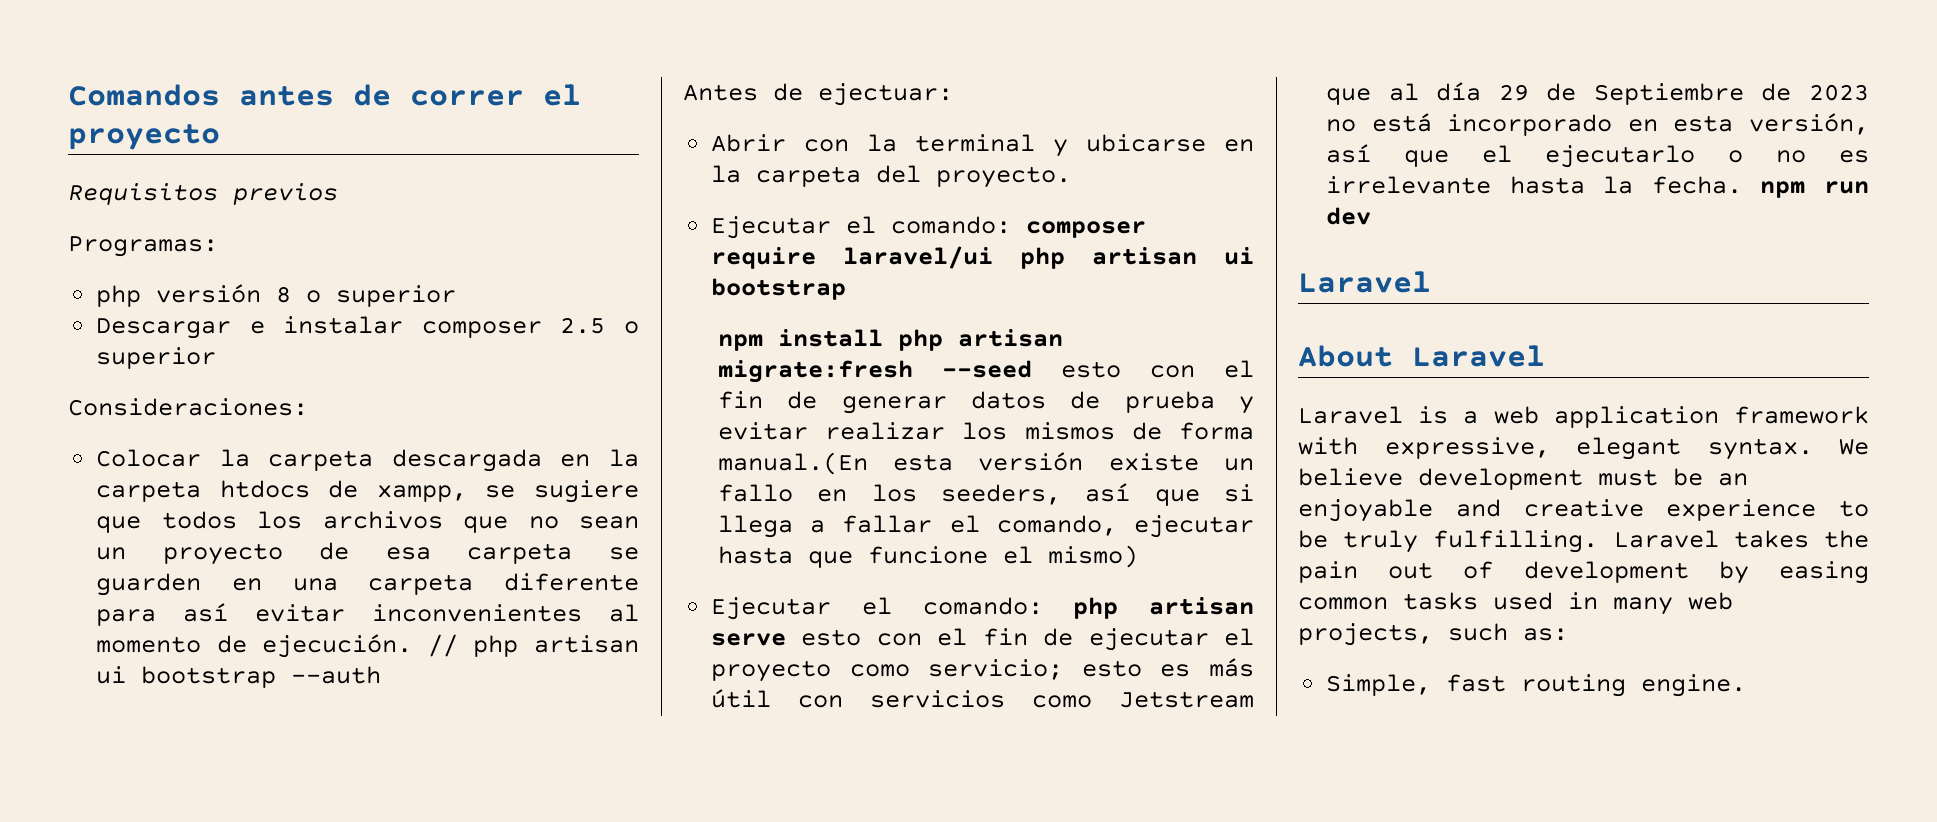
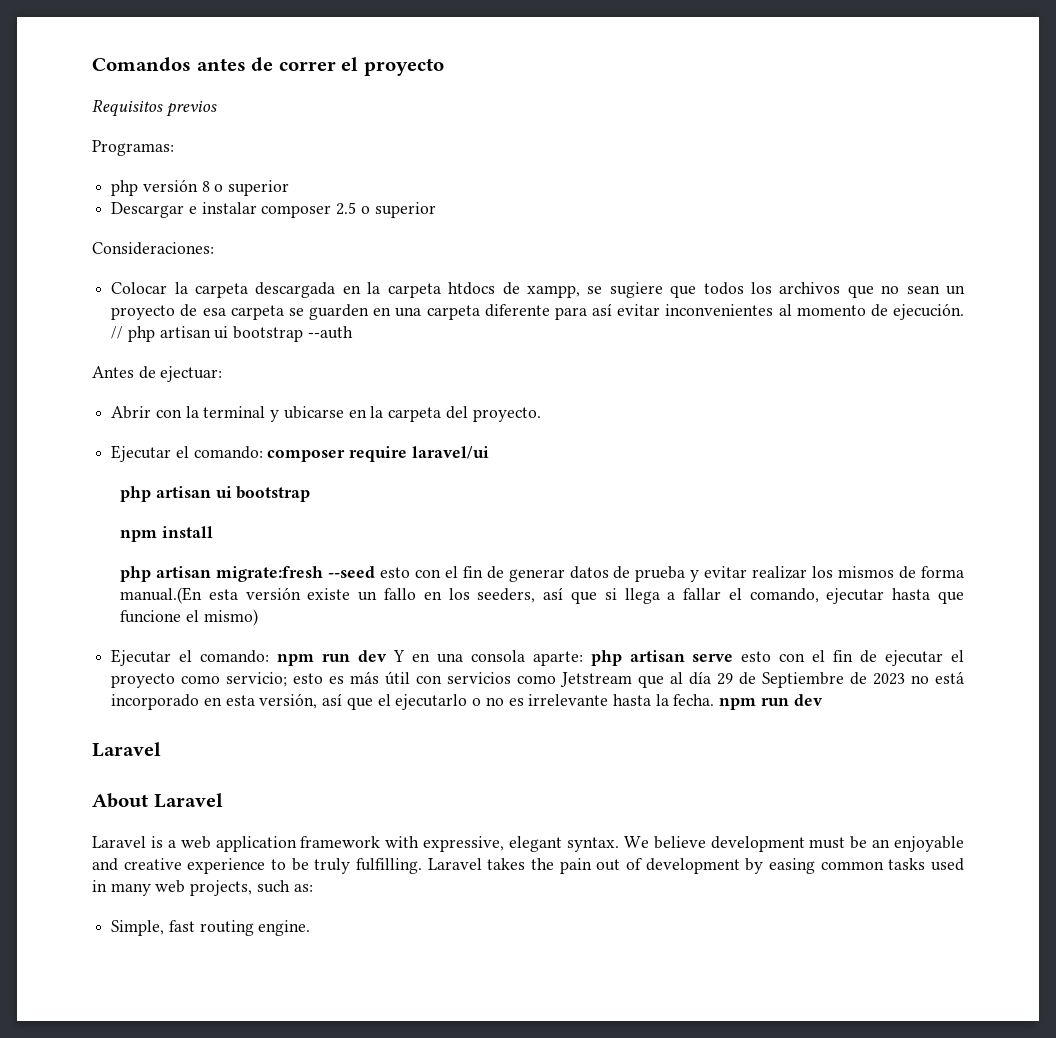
- Ejecutar el comando: composer require laravel/ui php artisan ui bootstrap
+ Ejecutar el comando: composer require laravel/ui
+ php artisan ui bootstrap
- npm install php artisan migrate:fresh --seed esto con el fin de generar datos de prueba y evitar realizar los mismos de forma manual.(En esta versión existe un fallo en los seeders, así que si llega a fallar el comando, ejecutar hasta que funcione el mismo)
+ npm install
+ php artisan migrate:fresh --seed esto con el fin de generar datos de prueba y evitar realizar los mismos de forma manual.(En esta versión existe un fallo en los seeders, así que si llega a fallar el comando, ejecutar hasta que funcione el mismo)
- Ejecutar el comando: php artisan serve esto con el fin de ejecutar el proyecto como servicio; esto es más útil con servicios como Jetstream que al día 29 de Septiembre de 2023 no está incorporado en esta versión, así que el ejecutarlo o no es irrelevante hasta la fecha. npm run dev
+ Ejecutar el comando: npm run dev Y en una consola aparte: php artisan serve esto con el fin de ejecutar el proyecto como servicio; esto es más útil con servicios como Jetstream que al día 29 de Septiembre de 2023 no está incorporado en esta versión, así que el ejecutarlo o no es irrelevante hasta la fecha. npm run dev

